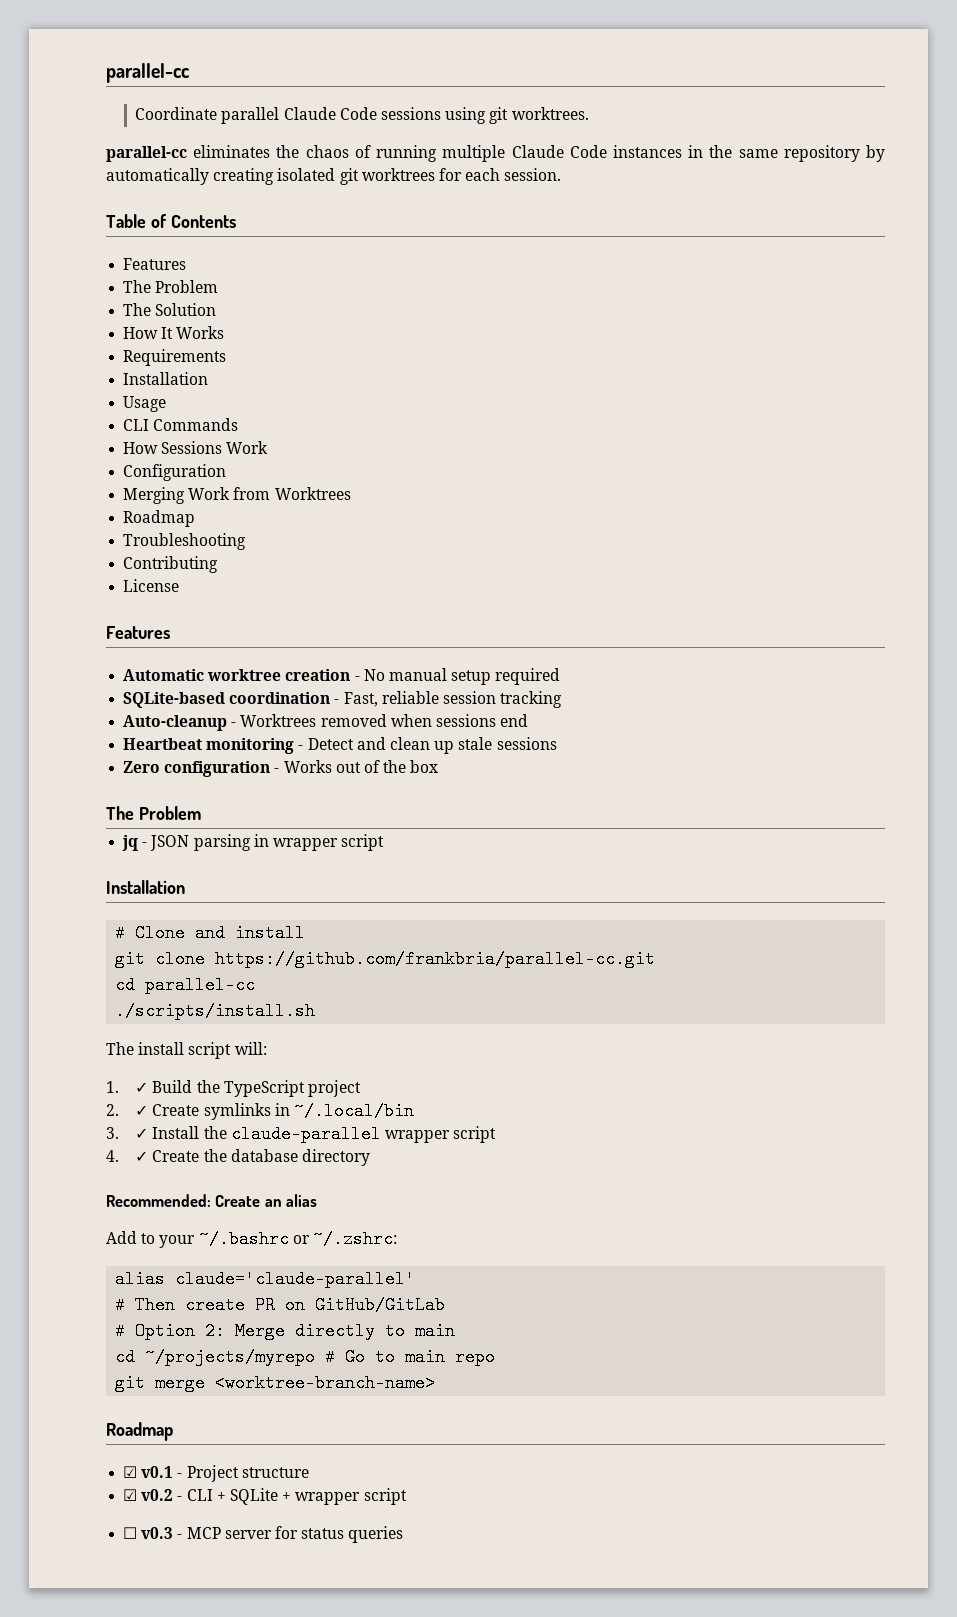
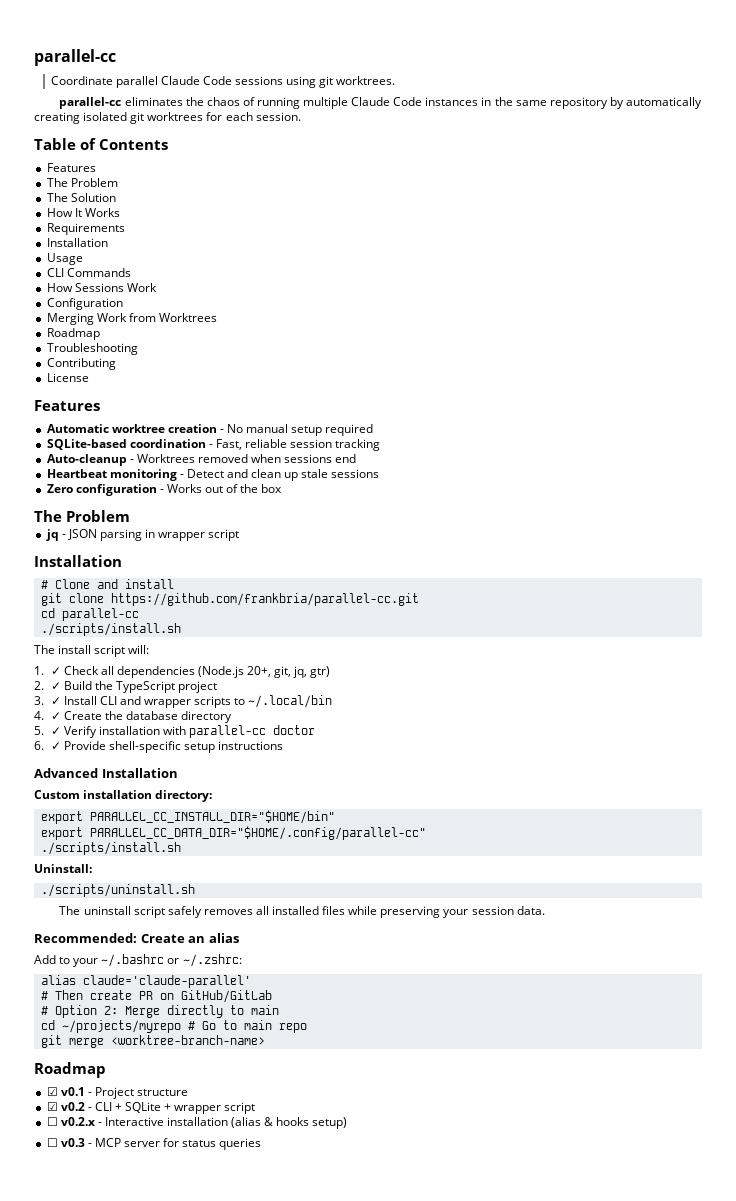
- 1. ✓ Build the TypeScript project
- 2. ✓ Create symlinks in ~/.local/bin
- 3. ✓ Install the claude-parallel wrapper script
+ 1. ✓ Check all dependencies (Node.js 20+, git, jq, gtr)
+ 2. ✓ Build the TypeScript project
+ 3. ✓ Install CLI and wrapper scripts to ~/.local/bin
+ 5. ✓ Verify installation with parallel-cc doctor
+ 6. ✓ Provide shell-specific setup instructions
+ Advanced Installation
+ Custom installation directory:
+ export PARALLEL_CC_INSTALL_DIR="$HOME/bin"
+ export PARALLEL_CC_DATA_DIR="$HOME/.config/parallel-cc"
+ ./scripts/install.sh
+ Uninstall:
+ ./scripts/uninstall.sh
+ The uninstall script safely removes all installed files while preserving your session data.
+ ☐ v0.2.x - Interactive installation (alias & hooks setup)

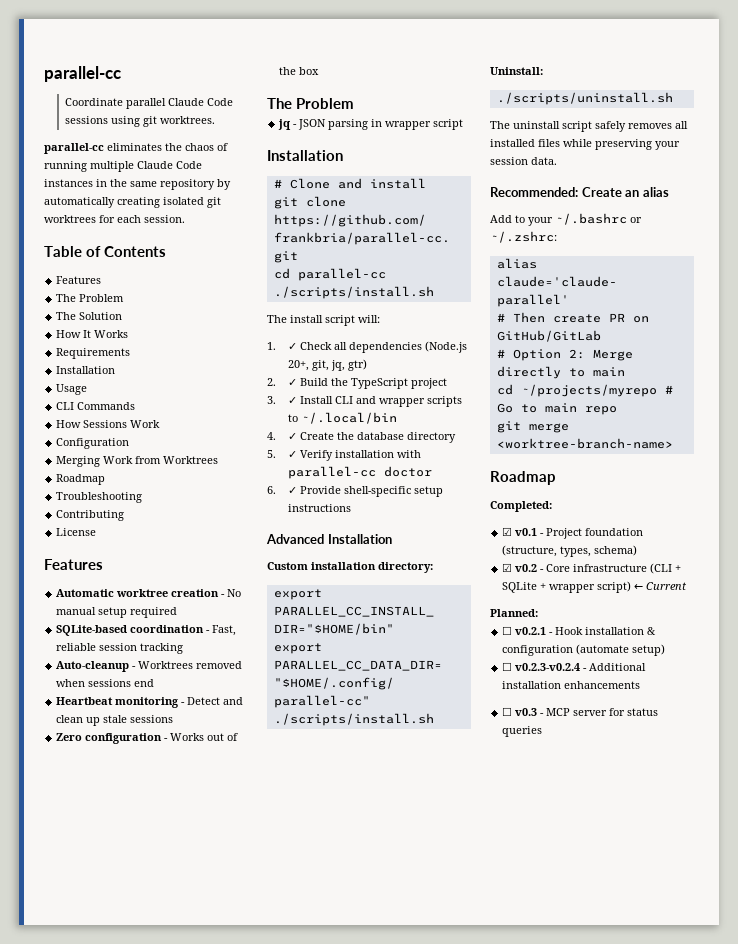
+ Completed:
- ☑ v0.1 - Project structure
+ ☑ v0.1 - Project foundation (structure, types, schema)
- ☑ v0.2 - CLI + SQLite + wrapper script
- ☐ v0.2.x - Interactive installation (alias & hooks setup)
+ ☑ v0.2 - Core infrastructure (CLI + SQLite + wrapper script) ← Current
+ Planned:
+ ☐ v0.2.1 - Hook installation & configuration (automate setup)
+ ☐ v0.2.3-v0.2.4 - Additional installation enhancements

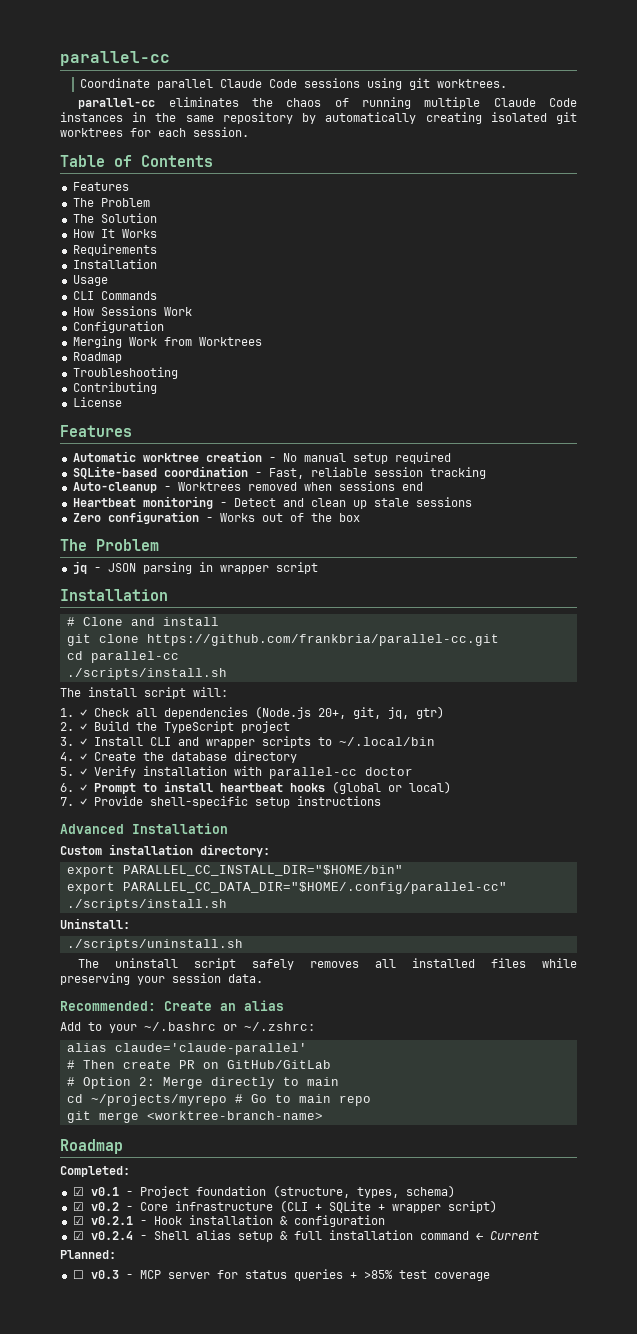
- 6. ✓ Provide shell-specific setup instructions
+ 6. ✓ Prompt to install heartbeat hooks (global or local)
+ 7. ✓ Provide shell-specific setup instructions
- ☑ v0.2 - Core infrastructure (CLI + SQLite + wrapper script) ← Current
+ ☑ v0.2 - Core infrastructure (CLI + SQLite + wrapper script)
+ ☑ v0.2.1 - Hook installation & configuration
+ ☑ v0.2.4 - Shell alias setup & full installation command ← Current
  Planned:
- ☐ v0.2.1 - Hook installation & configuration (automate setup)
- ☐ v0.2.3-v0.2.4 - Additional installation enhancements
- ☐ v0.3 - MCP server for status queries
+ ☐ v0.3 - MCP server for status queries + >85% test coverage

